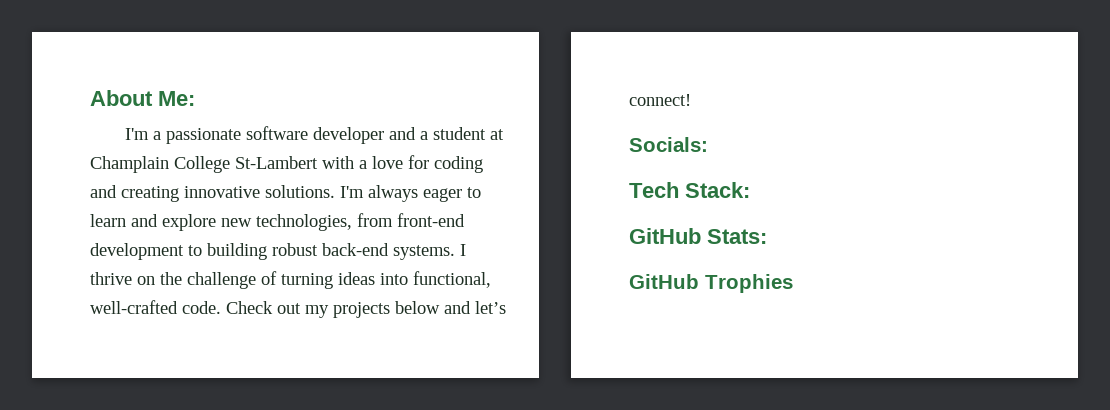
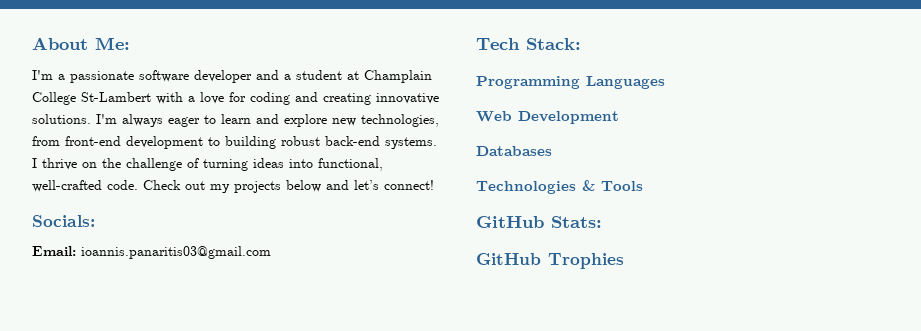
+ Email: ioannis.panaritis03@gmail.com
+ Programming Languages
+ Web Development
+ Databases
+ Technologies & Tools

